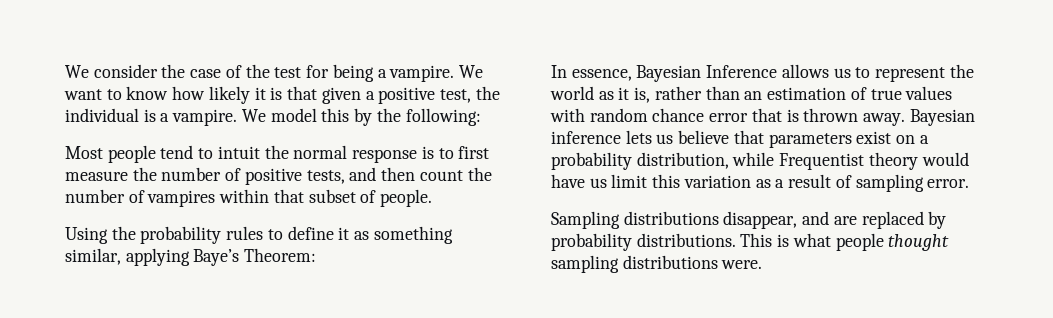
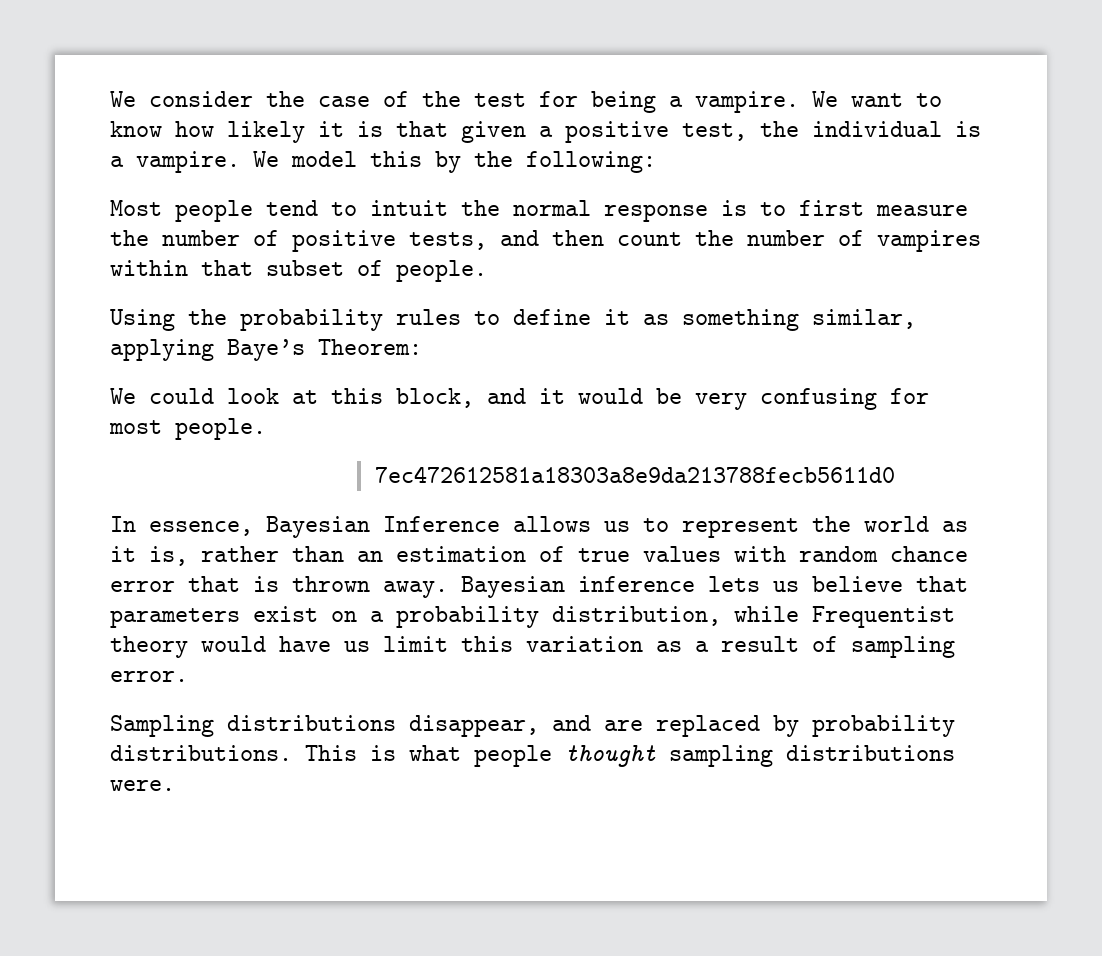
+ We could look at this block, and it would be very confusing for most people.
+ 7ec472612581a18303a8e9da213788fecb5611d0

